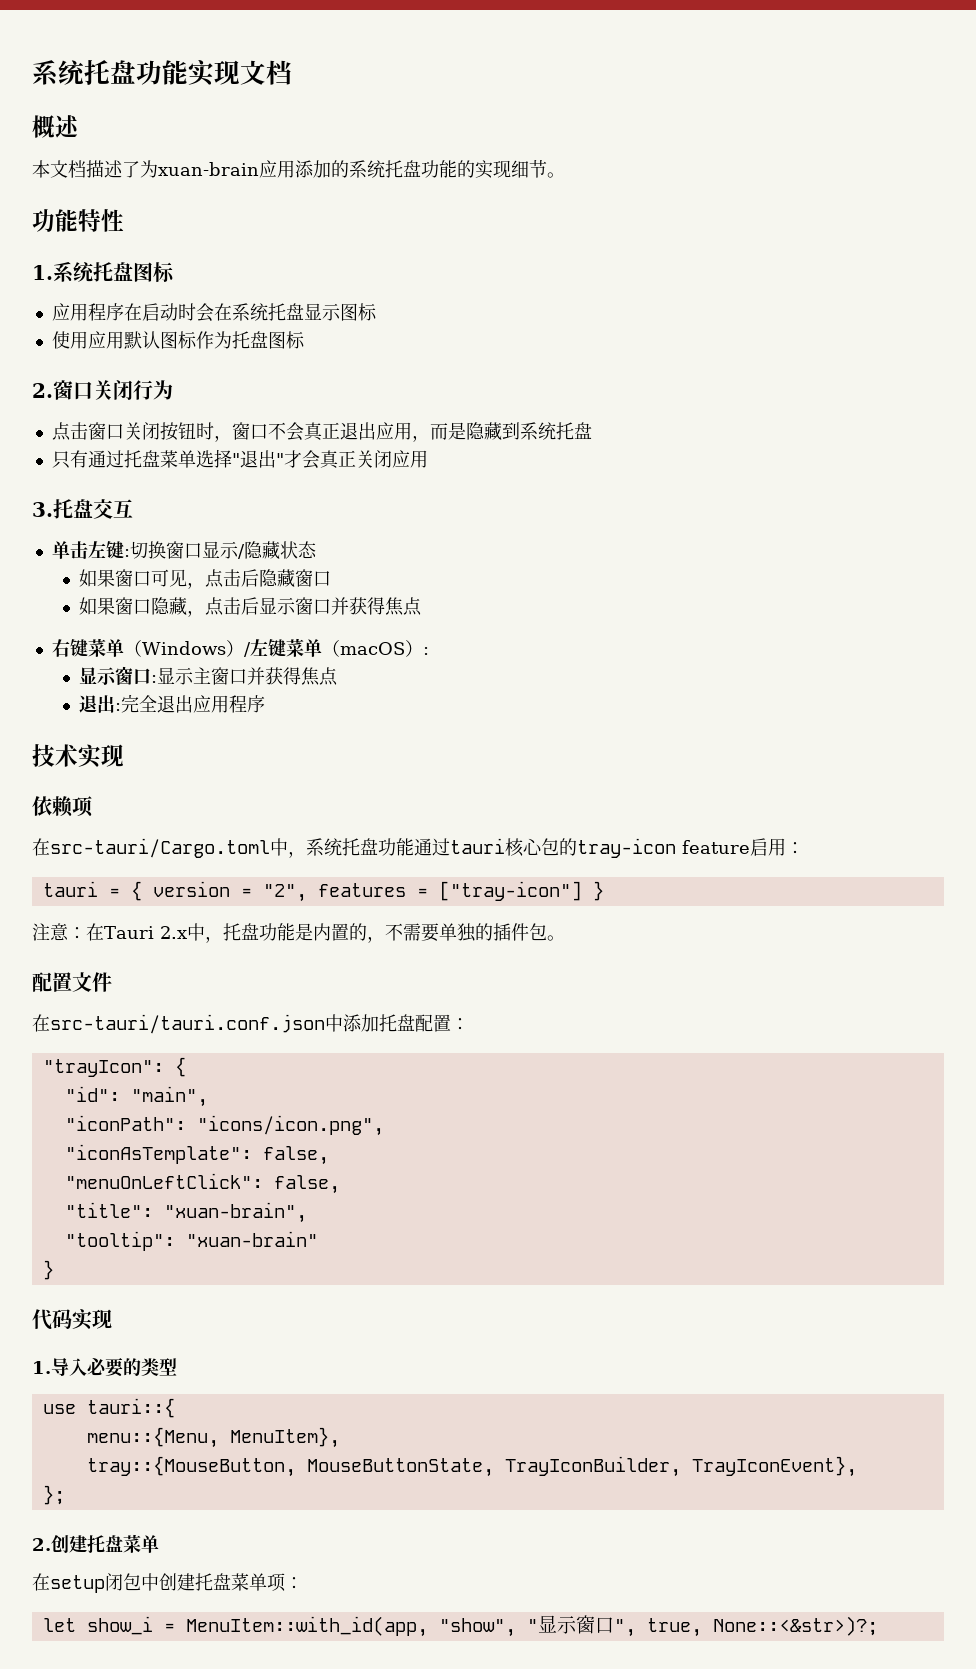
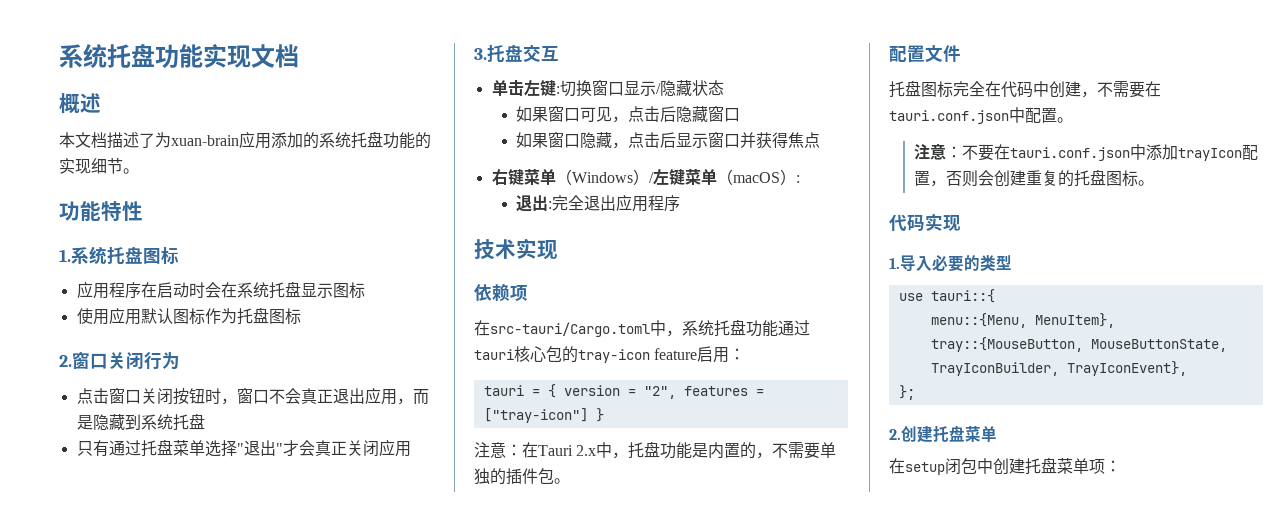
- 显示窗口:显示主窗口并获得焦点
- 在src-tauri/tauri.conf.json中添加托盘配置：
- "trayIcon": {
- "id": "main",
- "iconPath": "icons/icon.png",
- "iconAsTemplate": false,
- "menuOnLeftClick": false,
- "title": "xuan-brain",
- "tooltip": "xuan-brain"
- }
+ 托盘图标完全在代码中创建，不需要在tauri.conf.json中配置。
+ 注意：不要在tauri.conf.json中添加trayIcon配置，否则会创建重复的托盘图标。
- let show_i = MenuItem::with_id(app, "show", "显示窗口", true, None::<&str>)?;

